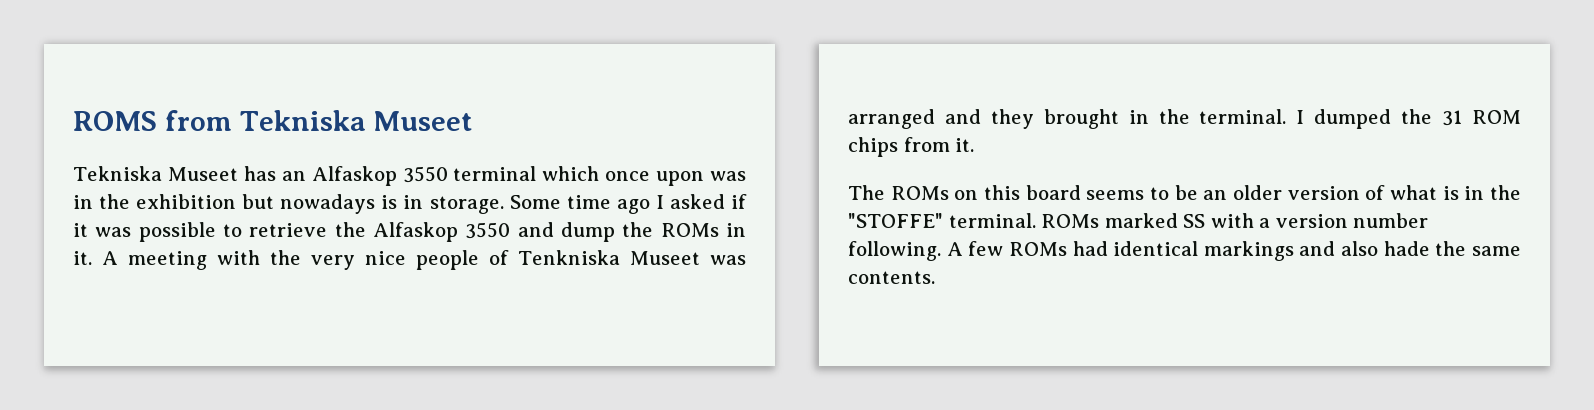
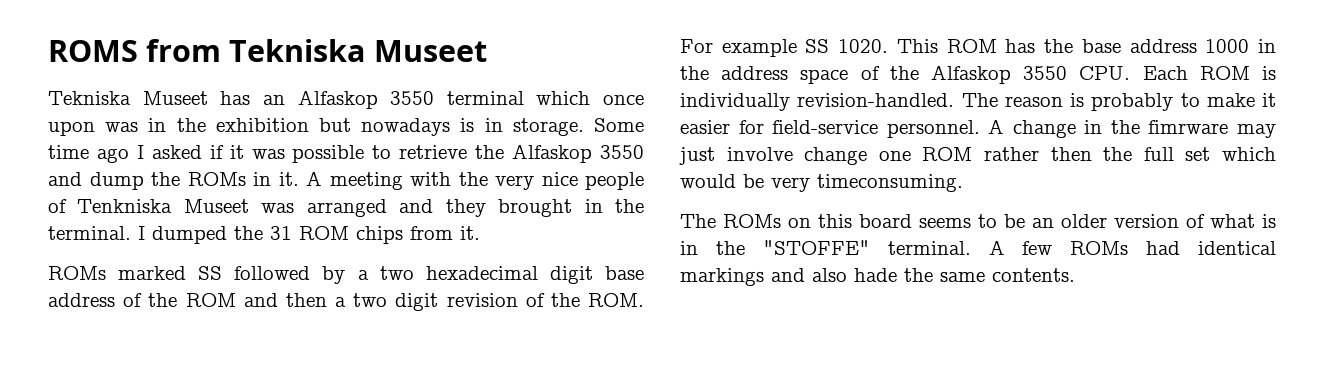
+ ROMs marked SS followed by a two hexadecimal digit base address of the ROM and then a two digit revision of the ROM. For example SS 1020. This ROM has the base address 1000 in the address space of the Alfaskop 3550 CPU. Each ROM is individually revision-handled. The reason is probably to make it easier for field-service personnel. A change in the fimrware may just involve change one ROM rather then the full set which would be very timeconsuming.
- ROMs marked SS with a version number following.

